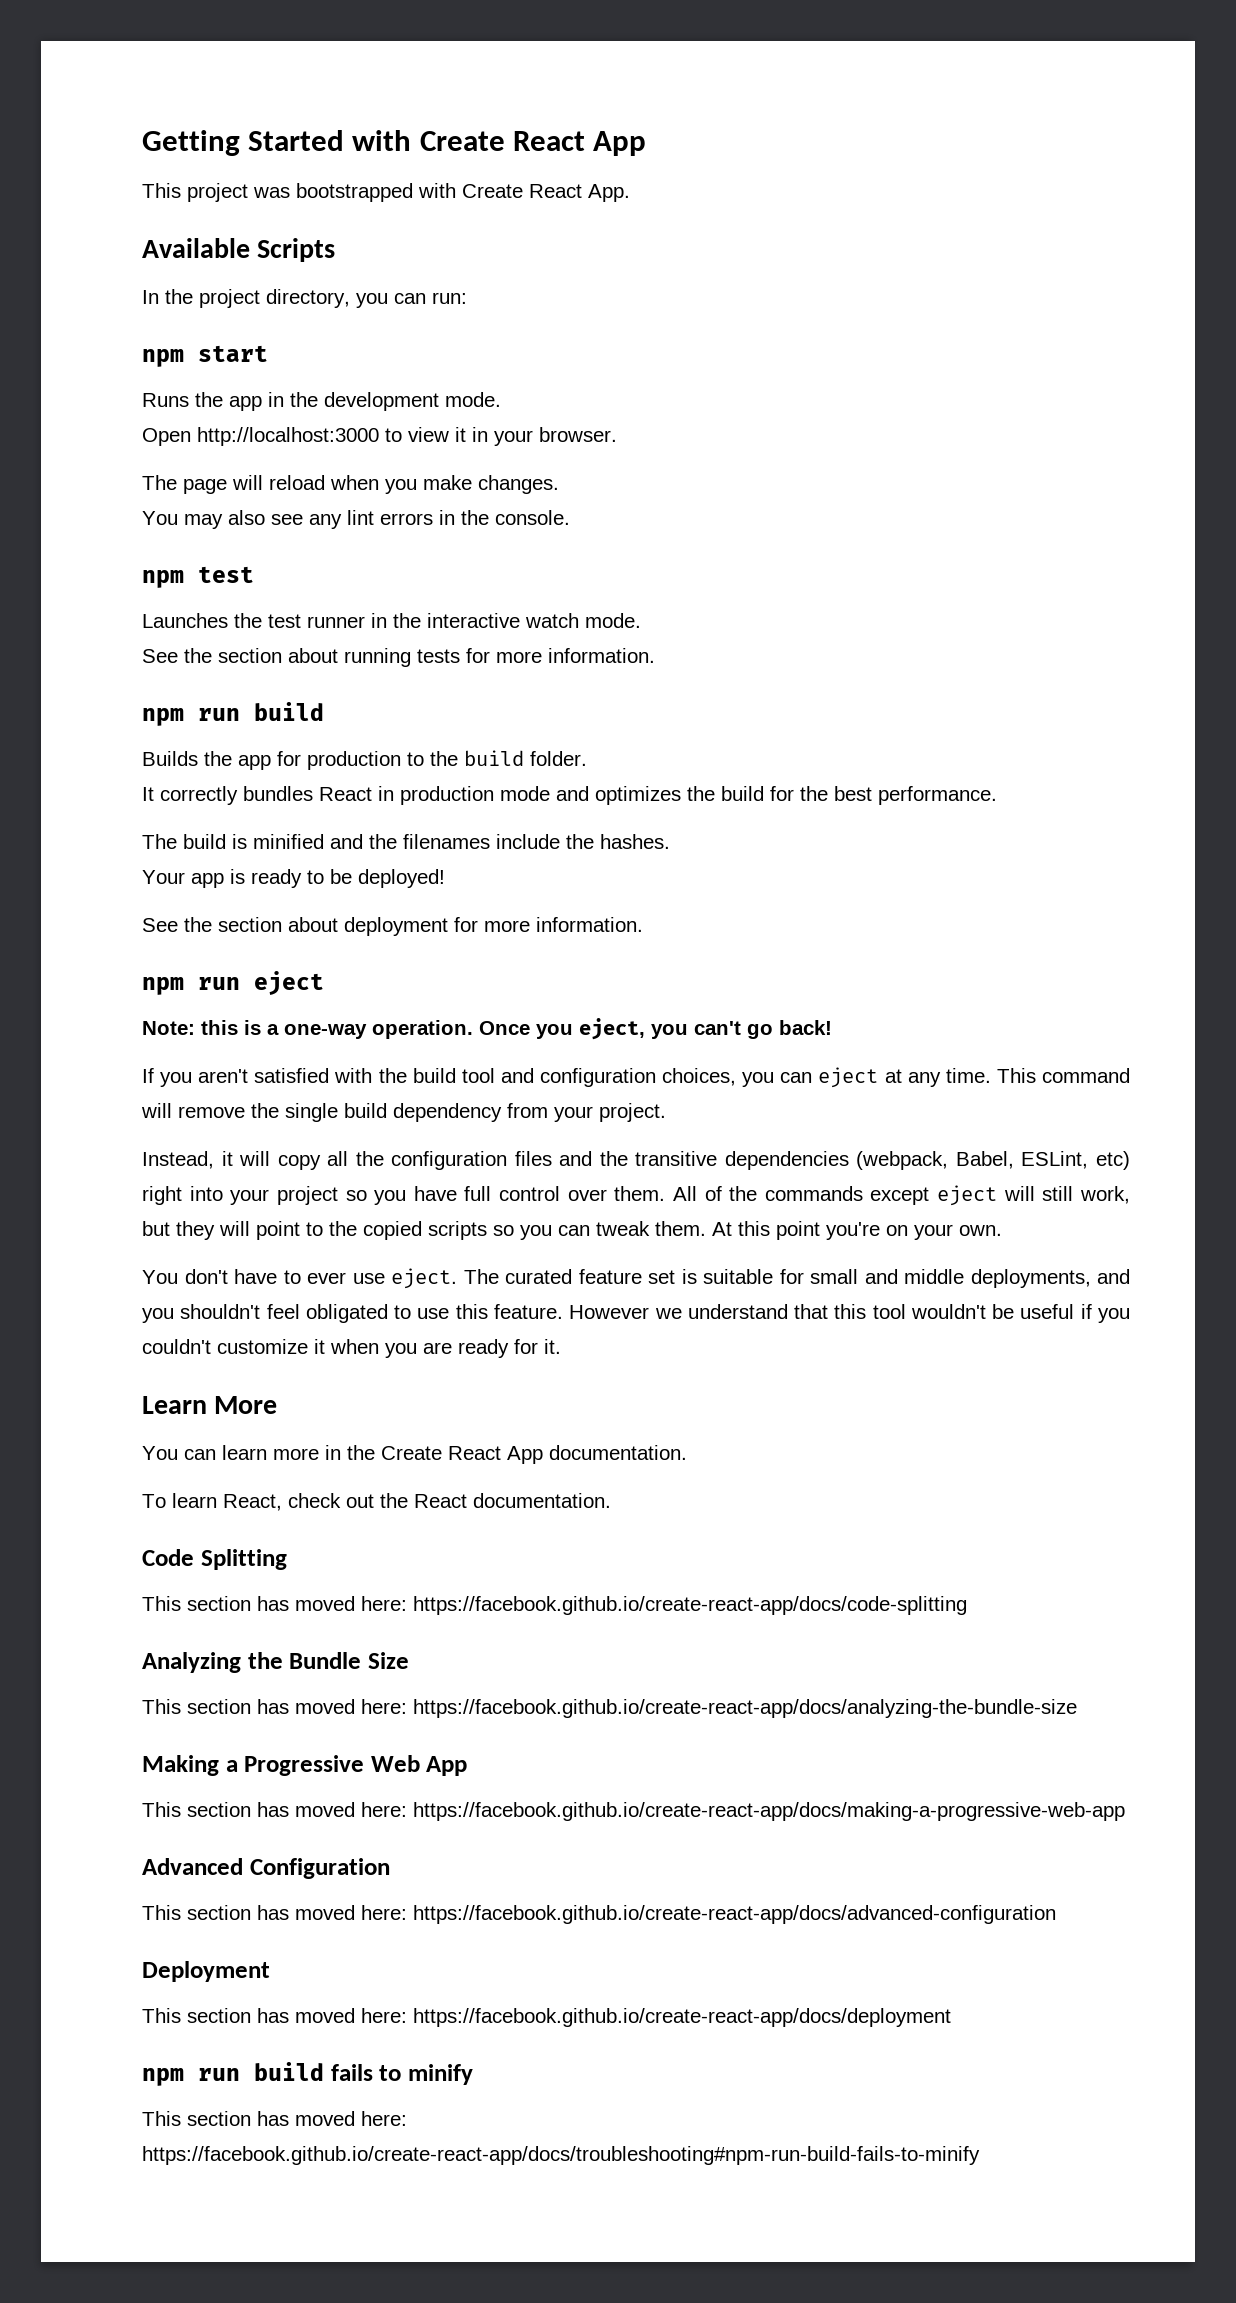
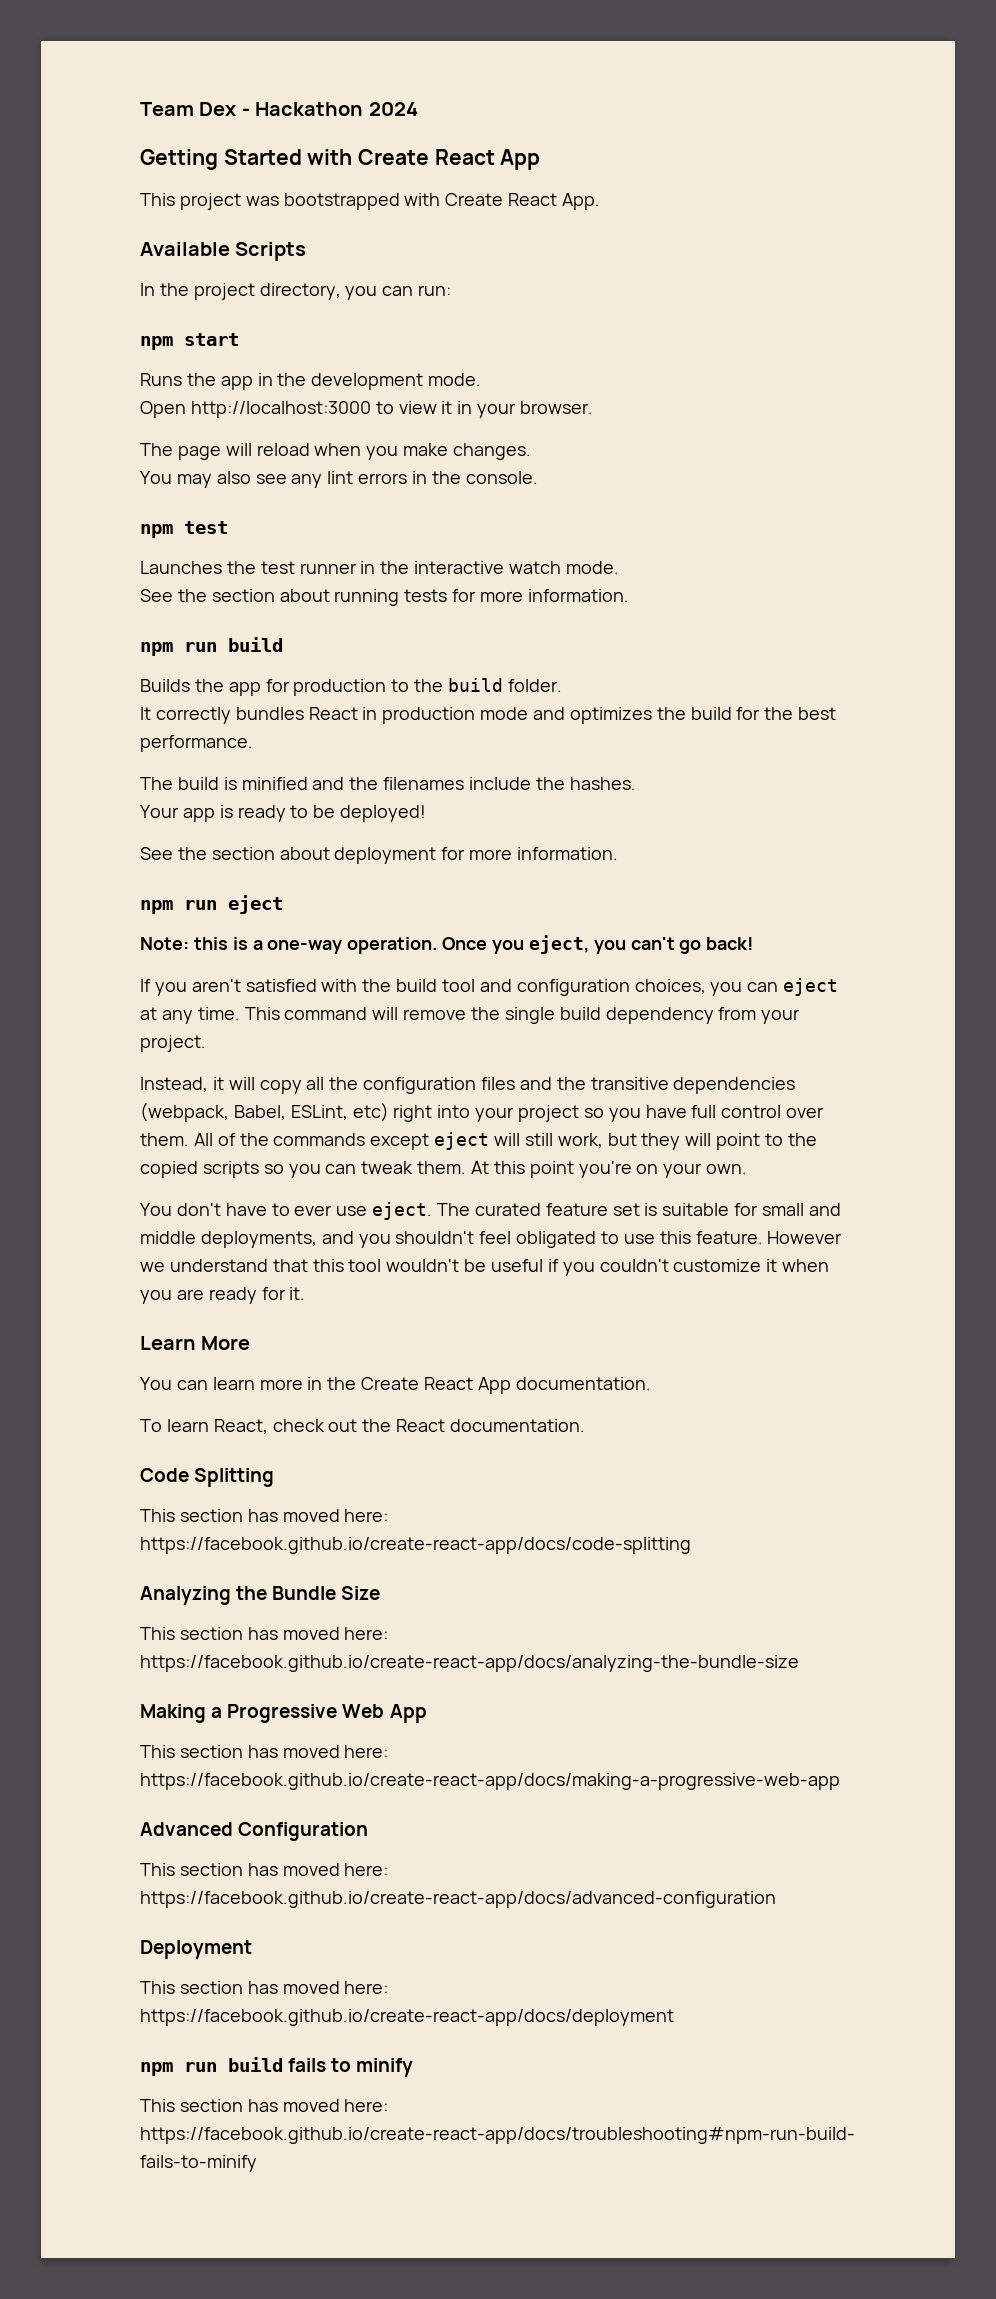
+ Team Dex - Hackathon 2024

